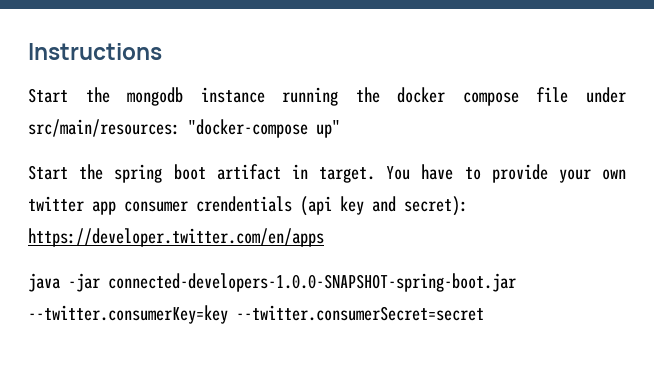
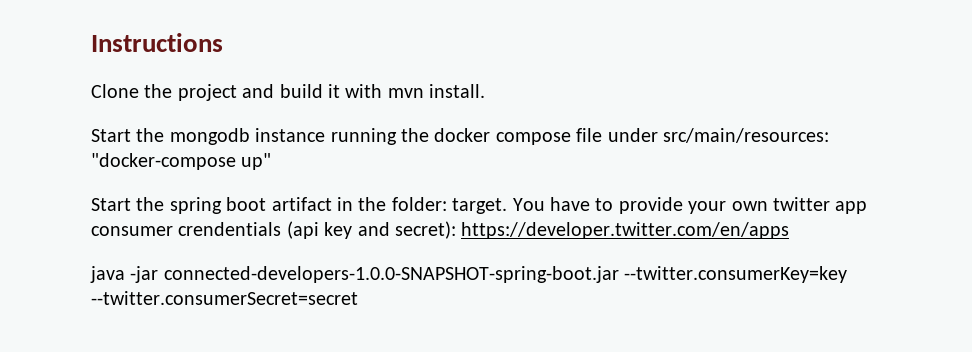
+ Clone the project and build it with mvn install.
- Start the spring boot artifact in target.
+ Start the spring boot artifact in the folder: target.

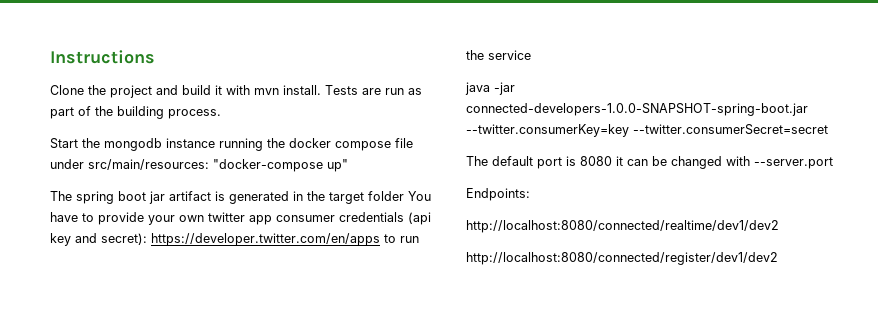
+ Tests are run as part of the building process.
- Start the spring boot artifact in the folder: target. You have to provide your own twitter app consumer crendentials (api key and secret): https://developer.twitter.com/en/apps
+ The spring boot jar artifact is generated in the target folder You have to provide your own twitter app consumer credentials (api key and secret): https://developer.twitter.com/en/apps to run the service
+ The default port is 8080 it can be changed with --server.port
+ Endpoints:
+ http://localhost:8080/connected/realtime/dev1/dev2
+ http://localhost:8080/connected/register/dev1/dev2

